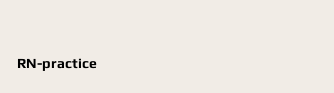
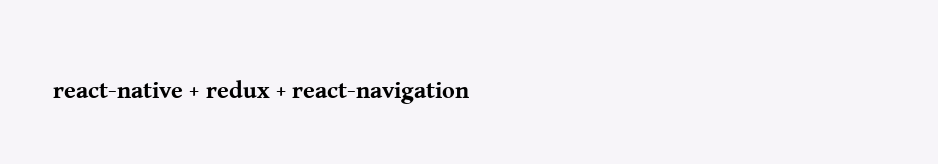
- RN-practice
+ react-native + redux + react-navigation

